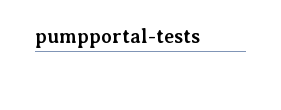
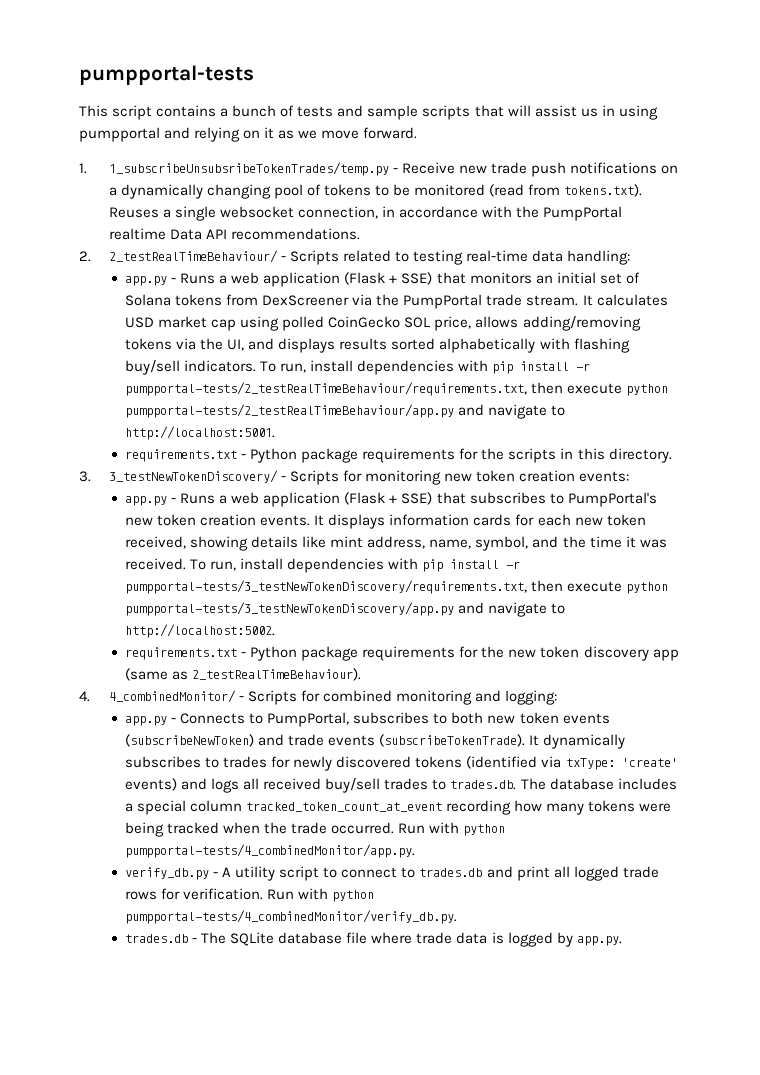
+ This script contains a bunch of tests and sample scripts that will assist us in using pumpportal and relying on it as we move forward.
+ 1. 1_subscribeUnsubsribeTokenTrades/temp.py - Receive new trade push notifications on a dynamically changing pool of tokens to be monitored (read from tokens.txt). Reuses a single websocket connection, in accordance with the PumpPortal realtime Data API recommendations.
+ 2. 2_testRealTimeBehaviour/ - Scripts related to testing real-time data handling:
+ app.py - Runs a web application (Flask + SSE) that monitors an initial set of Solana tokens from DexScreener via the PumpPortal trade stream. It calculates USD market cap using polled CoinGecko SOL price, allows adding/removing tokens via the UI, and displays results sorted alphabetically with flashing buy/sell indicators. To run, install dependencies with pip install -r pumpportal-tests/2_testRealTimeBehaviour/requirements.txt, then execute python pumpportal-tests/2_testRealTimeBehaviour/app.py and navigate to http://localhost:5001.
+ requirements.txt - Python package requirements for the scripts in this directory.
+ 3. 3_testNewTokenDiscovery/ - Scripts for monitoring new token creation events:
+ app.py - Runs a web application (Flask + SSE) that subscribes to PumpPortal's new token creation events. It displays information cards for each new token received, showing details like mint address, name, symbol, and the time it was received. To run, install dependencies with pip install -r pumpportal-tests/3_testNewTokenDiscovery/requirements.txt, then execute python pumpportal-tests/3_testNewTokenDiscovery/app.py and navigate to http://localhost:5002.
+ requirements.txt - Python package requirements for the new token discovery app (same as 2_testRealTimeBehaviour).
+ 4. 4_combinedMonitor/ - Scripts for combined monitoring and logging:
+ app.py - Connects to PumpPortal, subscribes to both new token events (subscribeNewToken) and trade events (subscribeTokenTrade). It dynamically subscribes to trades for newly discovered tokens (identified via txType: 'create' events) and logs all received buy/sell trades to trades.db. The database includes a special column tracked_token_count_at_event recording how many tokens were being tracked when the trade occurred. Run with python pumpportal-tests/4_combinedMonitor/app.py.
+ verify_db.py - A utility script to connect to trades.db and print all logged trade rows for verification. Run with python pumpportal-tests/4_combinedMonitor/verify_db.py.
+ trades.db - The SQLite database file where trade data is logged by app.py.

